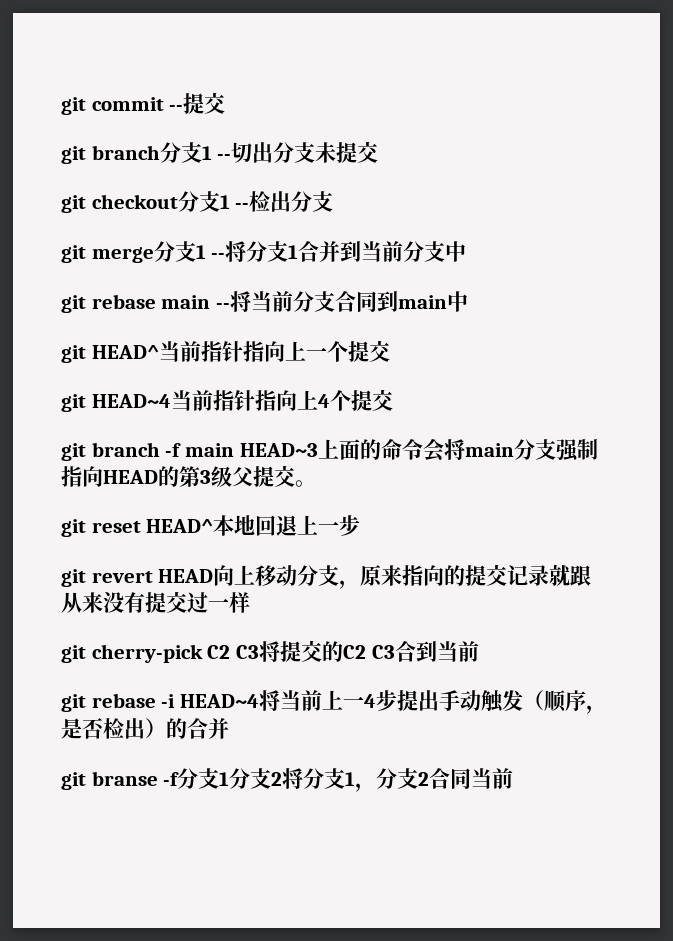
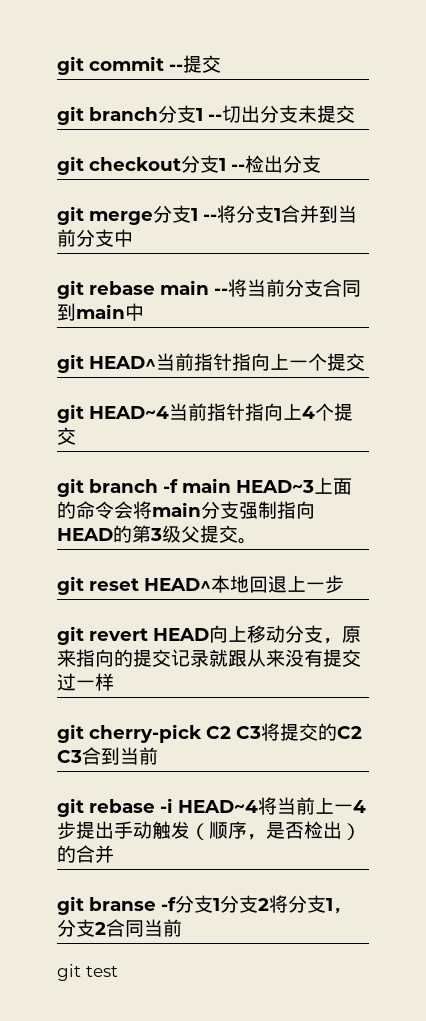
+ git test

